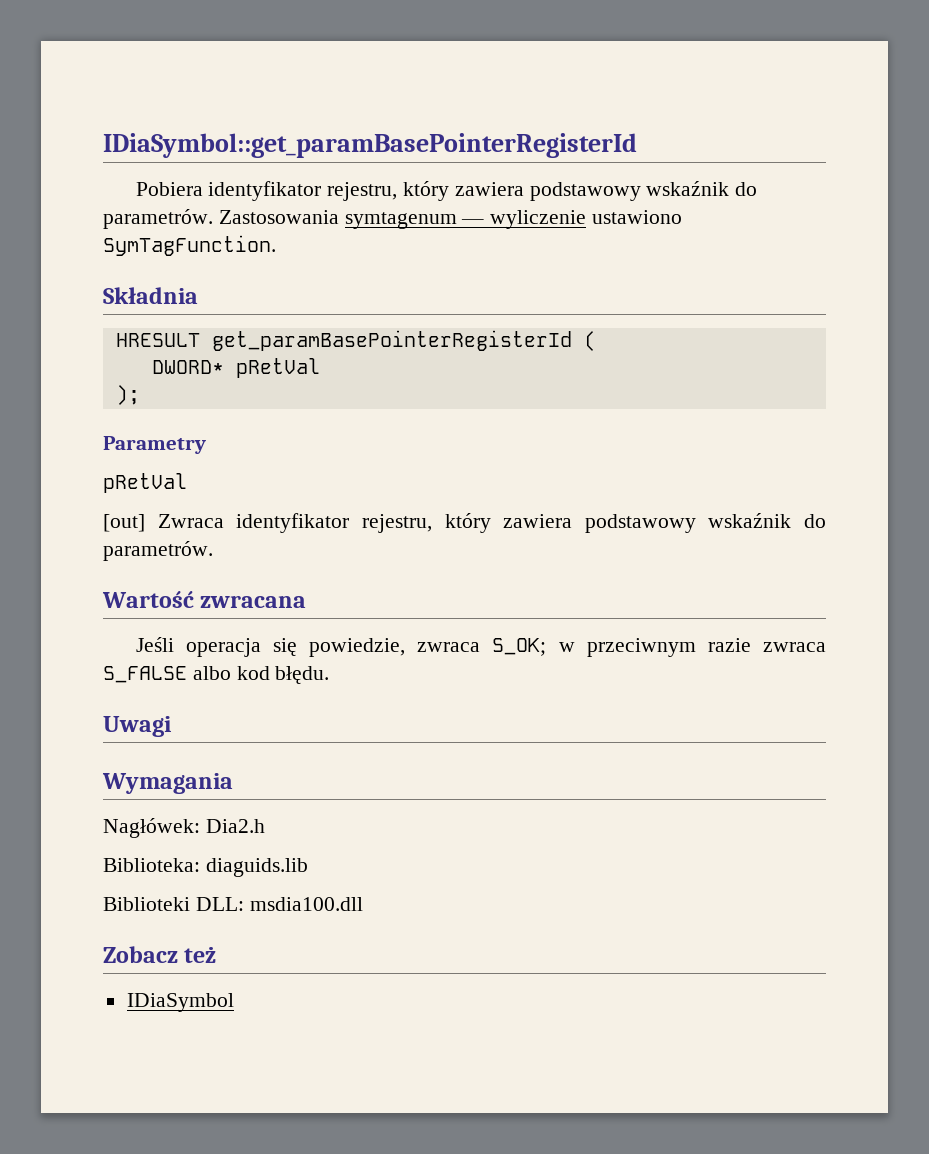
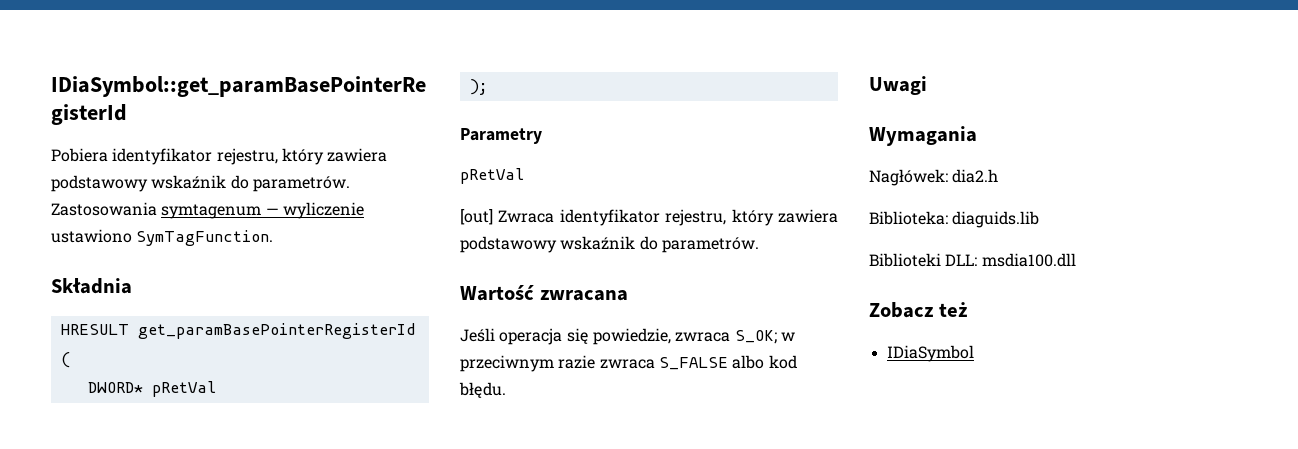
- Nagłówek: Dia2.h
+ Nagłówek: dia2.h

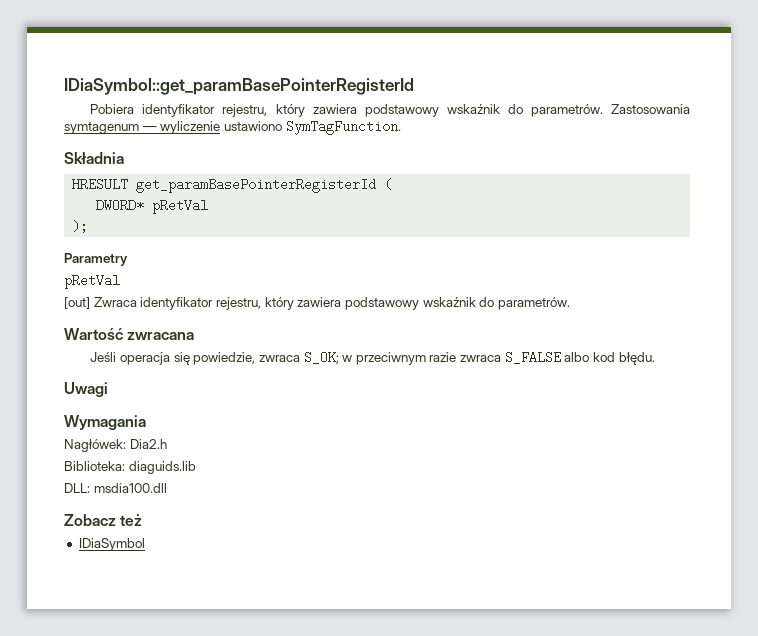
- Nagłówek: dia2.h
+ Nagłówek: Dia2.h
- Biblioteki DLL: msdia100.dll
+ DLL: msdia100.dll

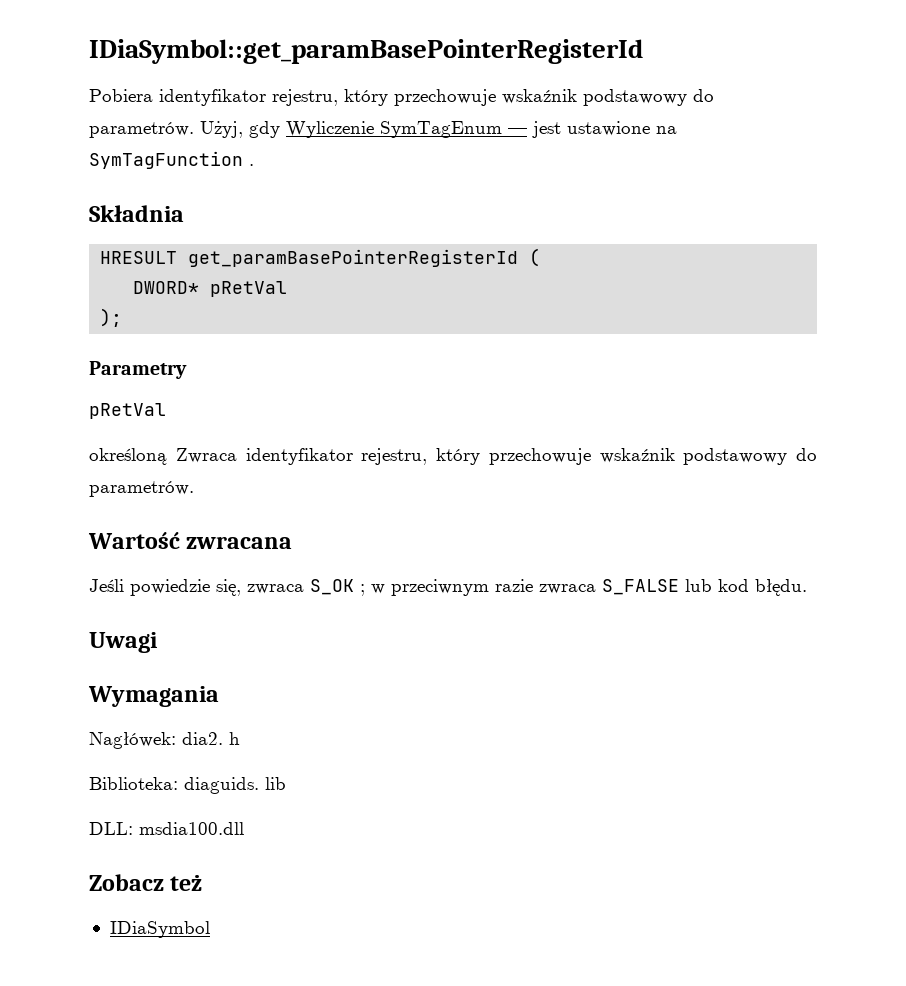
- Pobiera identyfikator rejestru, który zawiera podstawowy wskaźnik do parametrów. Zastosowania symtagenum — wyliczenie ustawiono SymTagFunction.
+ Pobiera identyfikator rejestru, który przechowuje wskaźnik podstawowy do parametrów. Użyj, gdy Wyliczenie SymTagEnum — jest ustawione na SymTagFunction .
- [out] Zwraca identyfikator rejestru, który zawiera podstawowy wskaźnik do parametrów.
+ określoną Zwraca identyfikator rejestru, który przechowuje wskaźnik podstawowy do parametrów.
- Jeśli operacja się powiedzie, zwraca S_OK; w przeciwnym razie zwraca S_FALSE albo kod błędu.
+ Jeśli powiedzie się, zwraca S_OK ; w przeciwnym razie zwraca S_FALSE lub kod błędu.
- Nagłówek: Dia2.h
+ Nagłówek: dia2. h
- Biblioteka: diaguids.lib
+ Biblioteka: diaguids. lib

